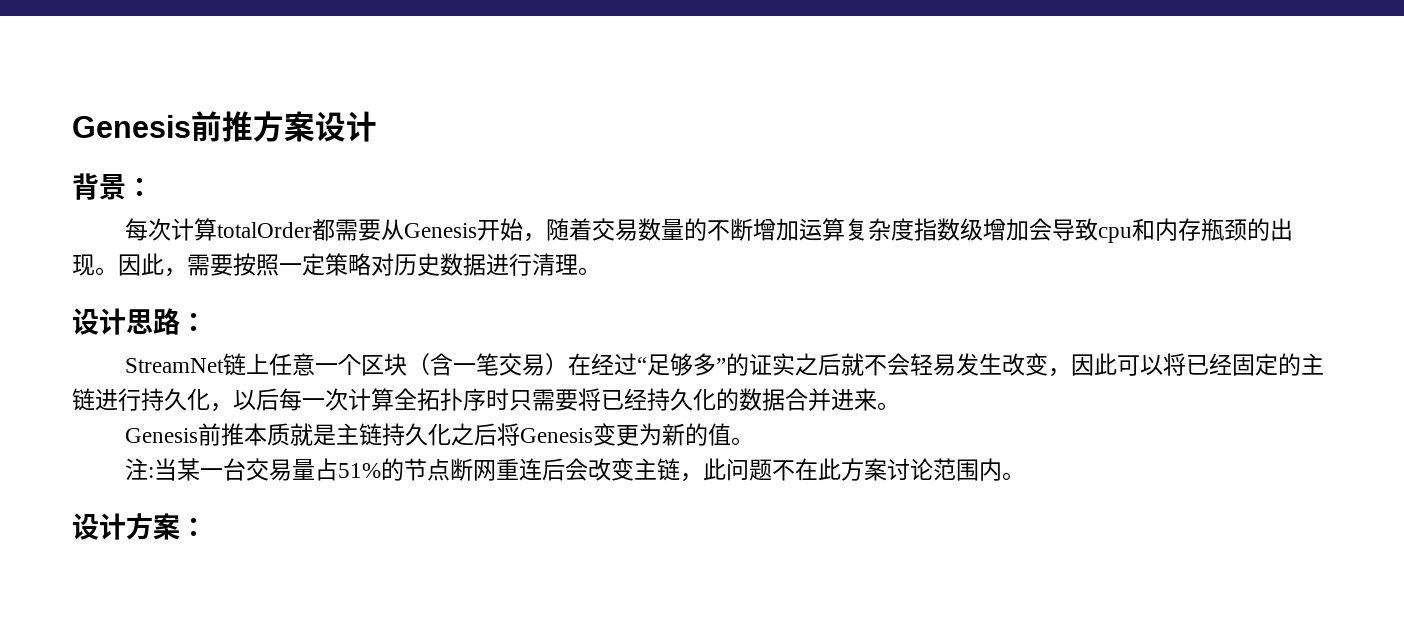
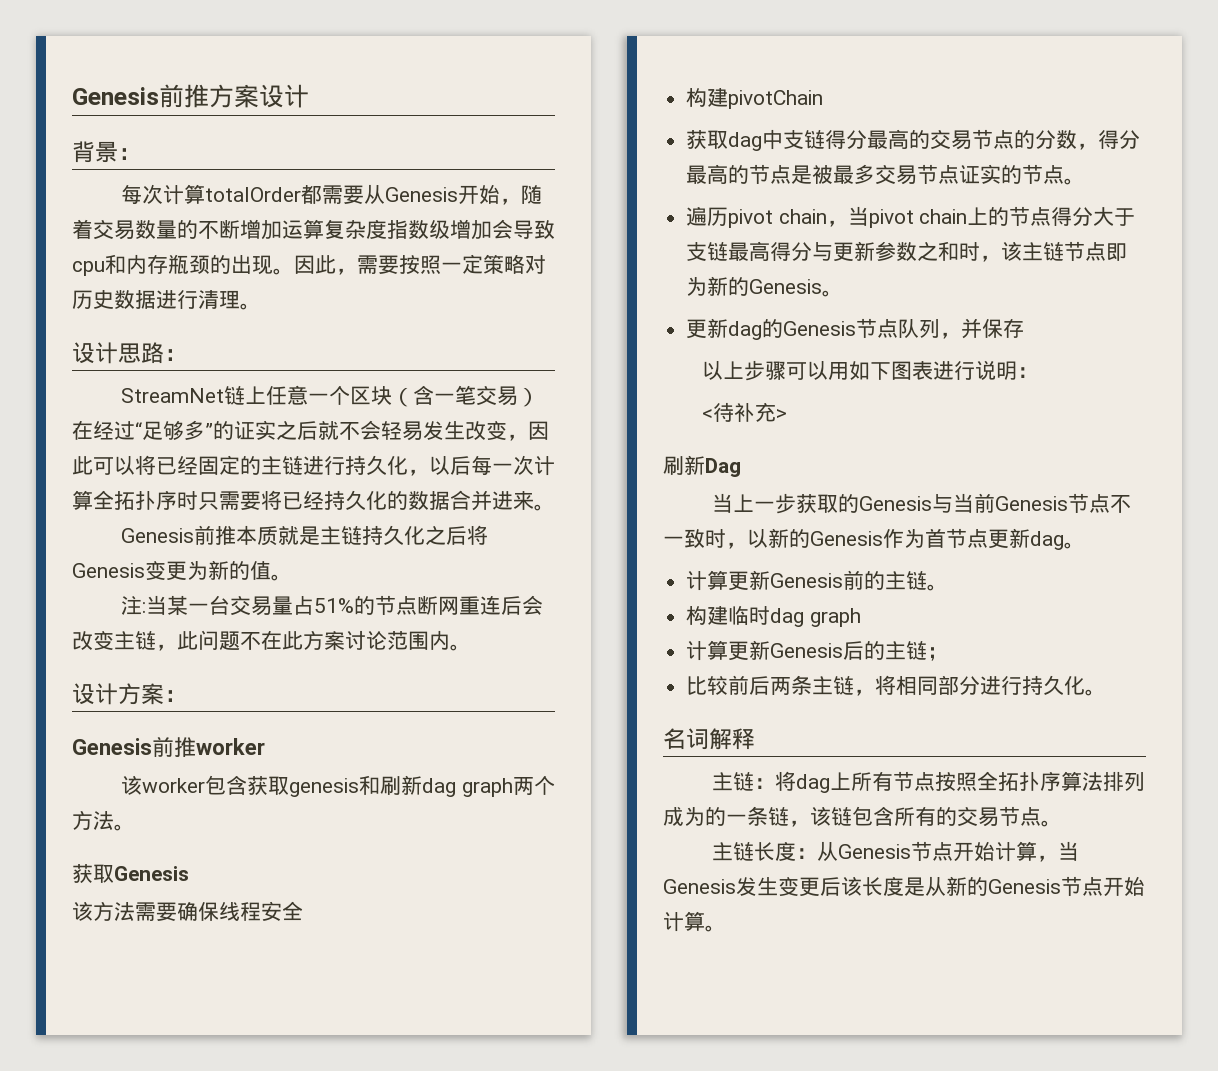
+ Genesis前推worker
+ 该worker包含获取genesis和刷新dag graph两个方法。
+ 获取Genesis
+ 该方法需要确保线程安全
+ 构建pivotChain
+ 获取dag中支链得分最高的交易节点的分数，得分最高的节点是被最多交易节点证实的节点。
+ 遍历pivot chain，当pivot chain上的节点得分大于支链最高得分与更新参数之和时，该主链节点即为新的Genesis。
+ 更新dag的Genesis节点队列，并保存
+ 以上步骤可以用如下图表进行说明：
+ <待补充>
+ 刷新Dag
+ 当上一步获取的Genesis与当前Genesis节点不一致时，以新的Genesis作为首节点更新dag。
+ 计算更新Genesis前的主链。
+ 构建临时dag graph
+ 计算更新Genesis后的主链；
+ 比较前后两条主链，将相同部分进行持久化。
+ 名词解释
+ 主链：将dag上所有节点按照全拓扑序算法排列成为的一条链，该链包含所有的交易节点。
+ 主链长度：从Genesis节点开始计算，当Genesis发生变更后该长度是从新的Genesis节点开始计算。

